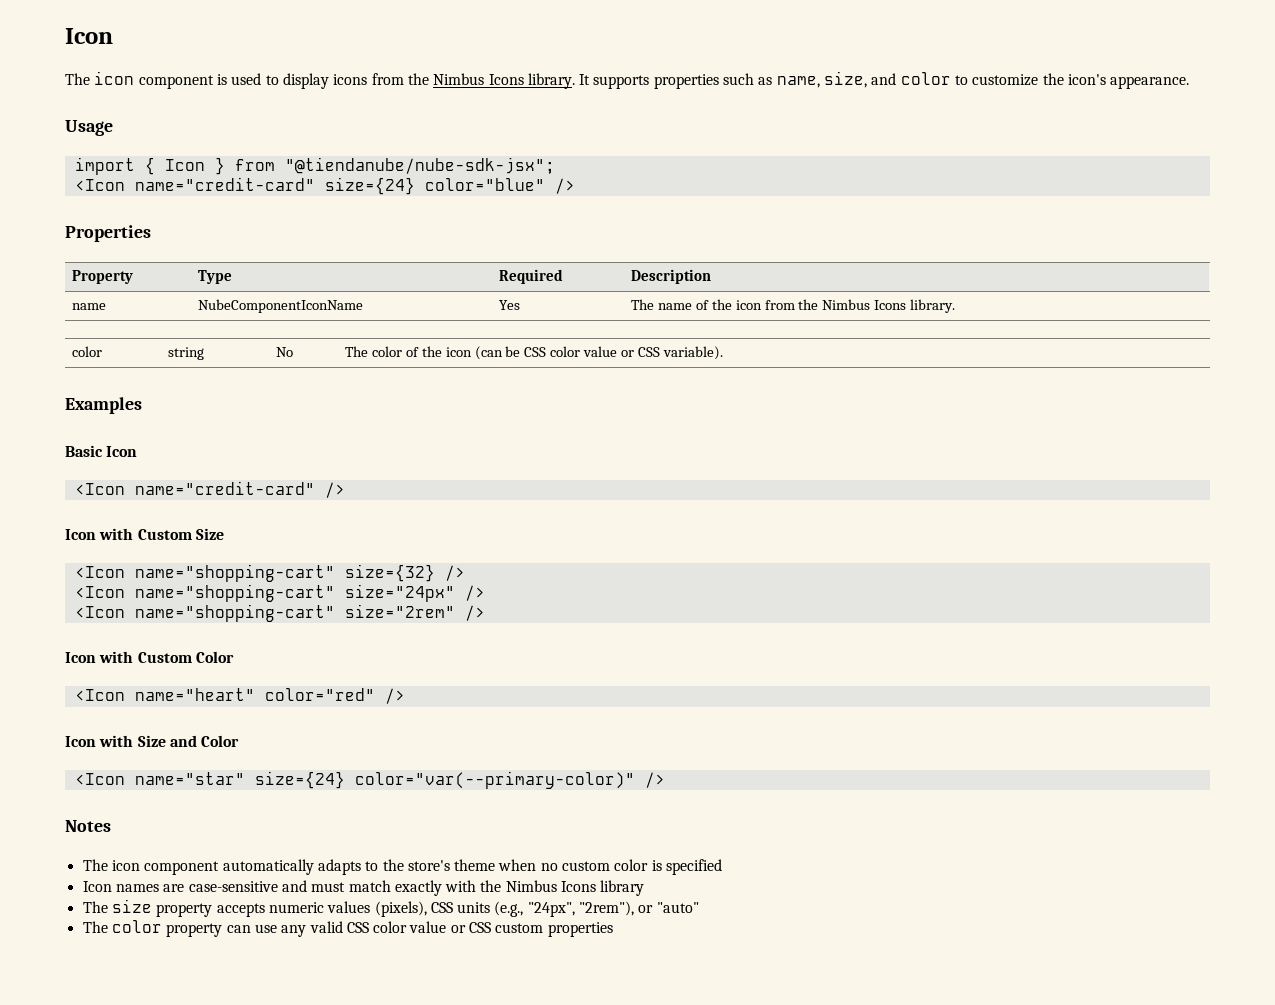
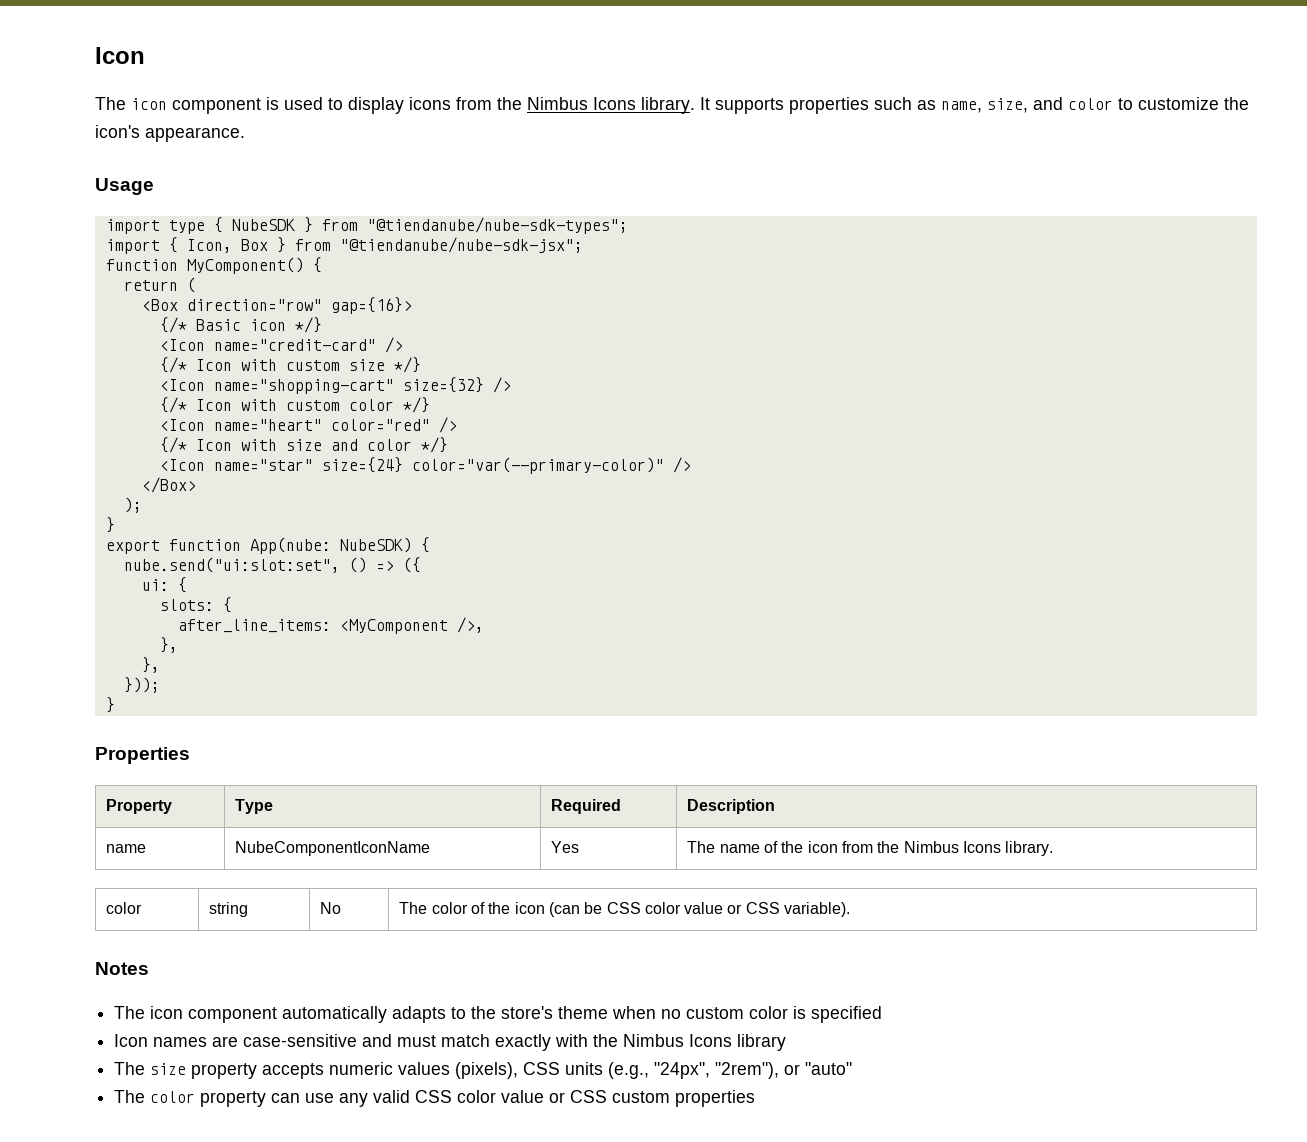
- import { Icon } from "@tiendanube/nube-sdk-jsx";
- <Icon name="credit-card" size={24} color="blue" />
+ import type { NubeSDK } from "@tiendanube/nube-sdk-types";
+ import { Icon, Box } from "@tiendanube/nube-sdk-jsx";
+ function MyComponent() {
+ return (
+ <Box direction="row" gap={16}>
+ {/* Basic icon */}
+ <Icon name="credit-card" />
+ {/* Icon with custom size */}
+ <Icon name="shopping-cart" size={32} />
+ {/* Icon with custom color */}
+ <Icon name="heart" color="red" />
+ {/* Icon with size and color */}
+ <Icon name="star" size={24} color="var(--primary-color)" />
+ </Box>
+ );
+ }
+ export function App(nube: NubeSDK) {
+ nube.send("ui:slot:set", () => ({
+ ui: {
+ slots: {
+ after_line_items: <MyComponent />,
+ },
+ },
+ }));
+ }
- Examples
- Basic Icon
- <Icon name="credit-card" />
- Icon with Custom Size
- <Icon name="shopping-cart" size={32} />
- <Icon name="shopping-cart" size="24px" />
- <Icon name="shopping-cart" size="2rem" />
- Icon with Custom Color
- <Icon name="heart" color="red" />
- Icon with Size and Color
- <Icon name="star" size={24} color="var(--primary-color)" />

